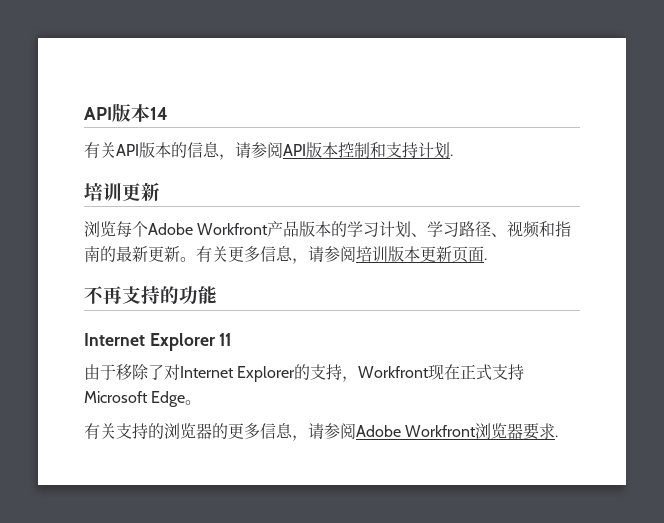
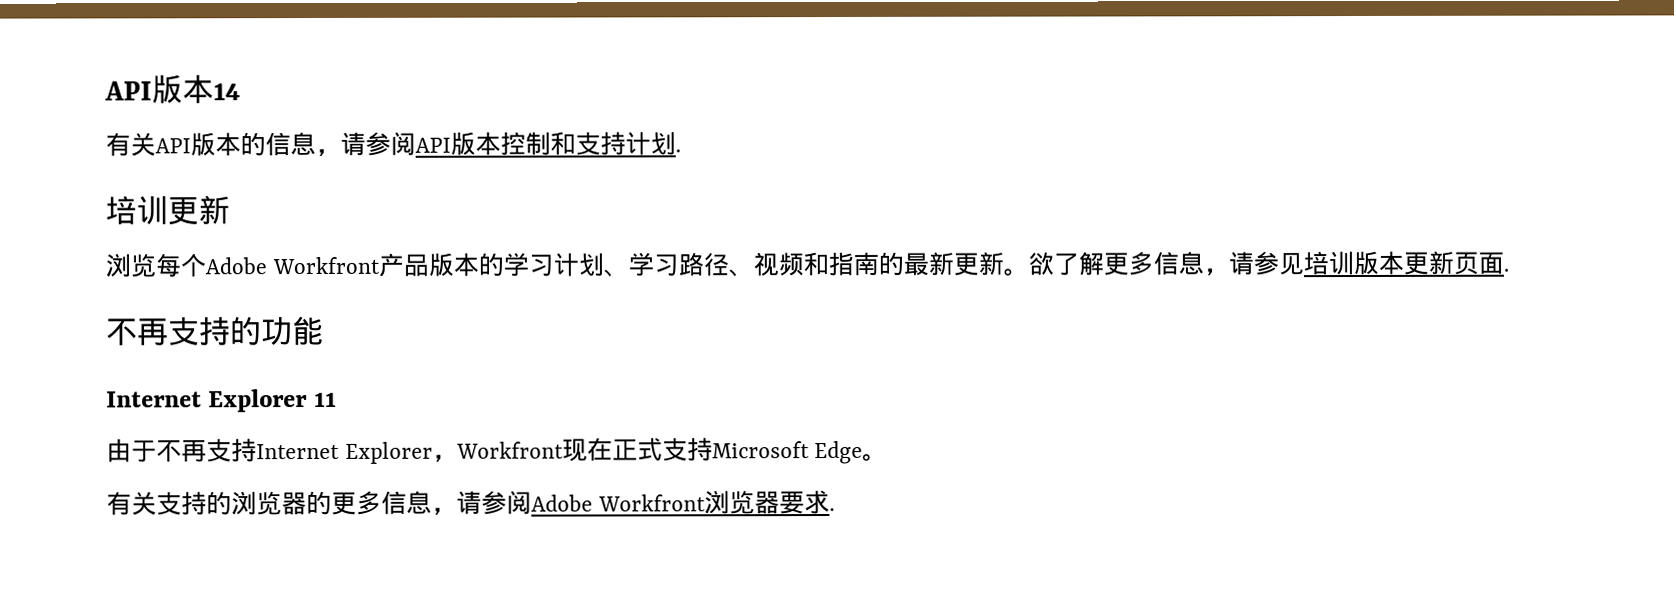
- 有关更多信息，请参阅培训版本更新页面.
+ 欲了解更多信息，请参见培训版本更新页面.
- 由于移除了对Internet Explorer的支持，Workfront现在正式支持Microsoft Edge。
+ 由于不再支持Internet Explorer，Workfront现在正式支持Microsoft Edge。

